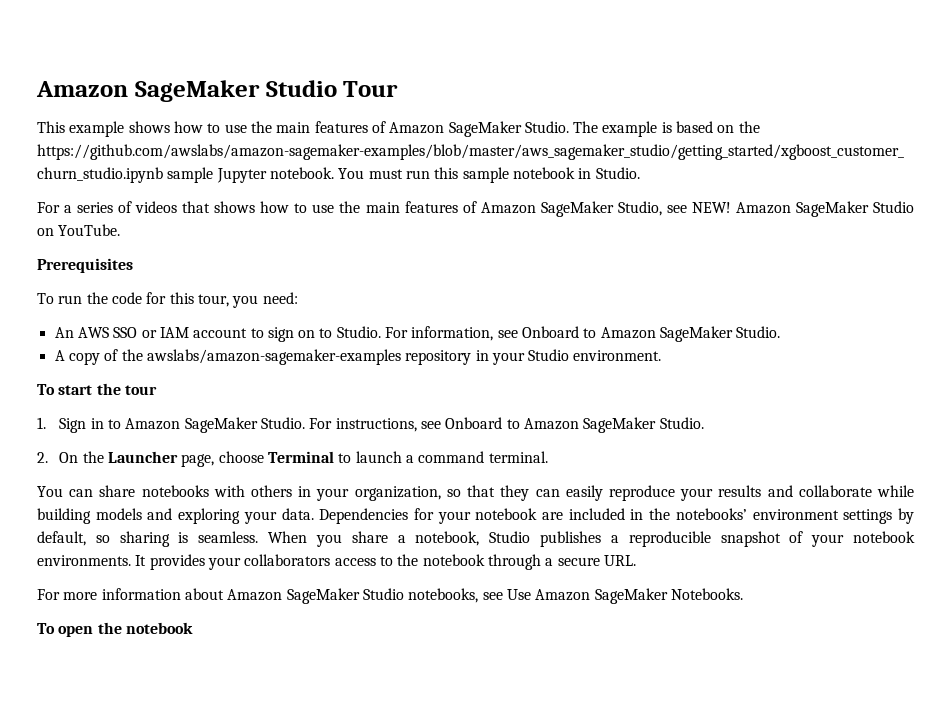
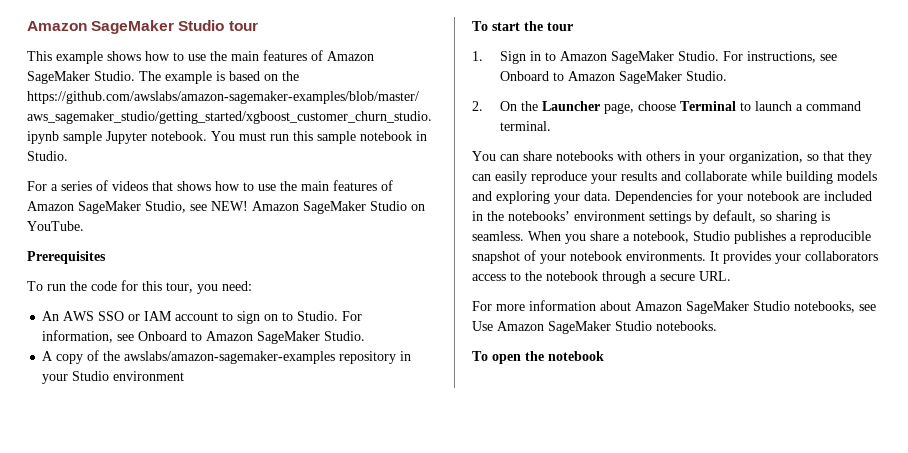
- Amazon SageMaker Studio Tour
+ Amazon SageMaker Studio tour
- A copy of the awslabs/amazon-sagemaker-examples repository in your Studio environment.
+ A copy of the awslabs/amazon-sagemaker-examples repository in your Studio environment
- For more information about Amazon SageMaker Studio notebooks, see Use Amazon SageMaker Notebooks.
+ For more information about Amazon SageMaker Studio notebooks, see Use Amazon SageMaker Studio notebooks.

